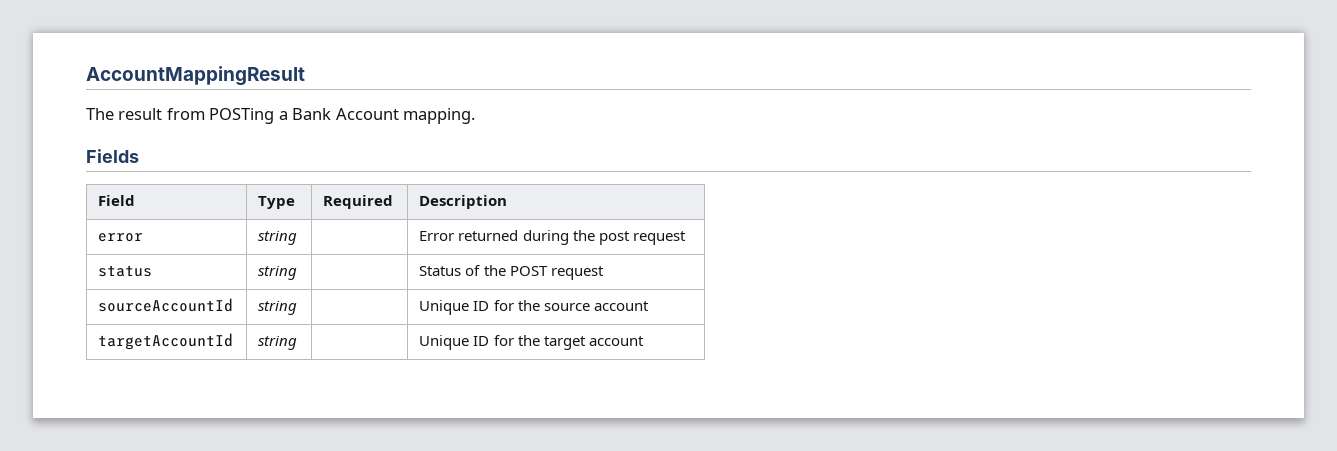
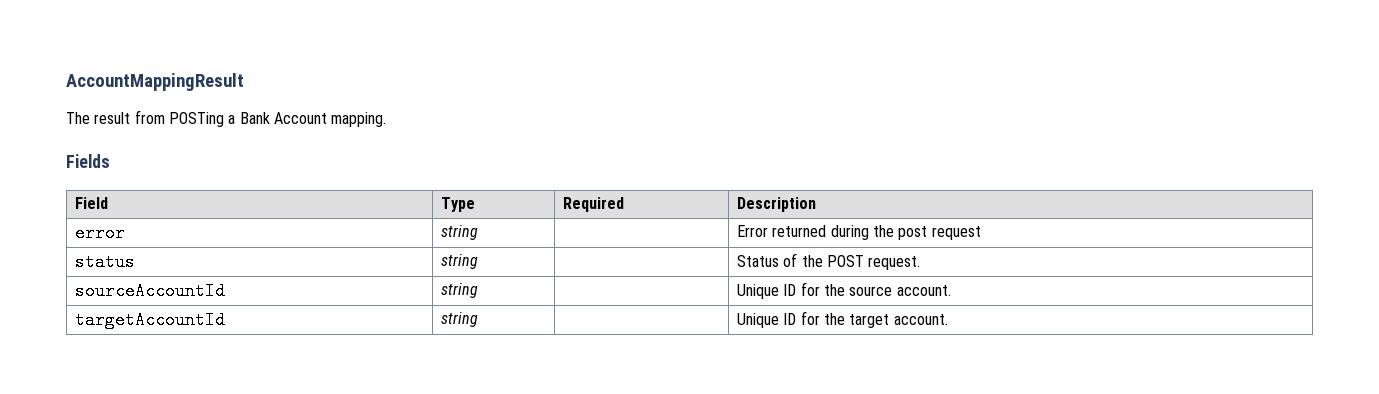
- status | string | | Status of the POST request
+ status | string | | Status of the POST request.
- sourceAccountId | string | | Unique ID for the source account
+ sourceAccountId | string | | Unique ID for the source account.
- targetAccountId | string | | Unique ID for the target account
+ targetAccountId | string | | Unique ID for the target account.

